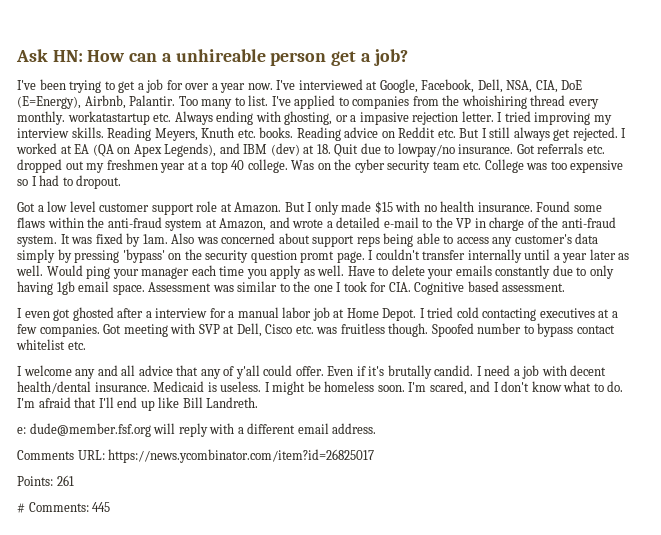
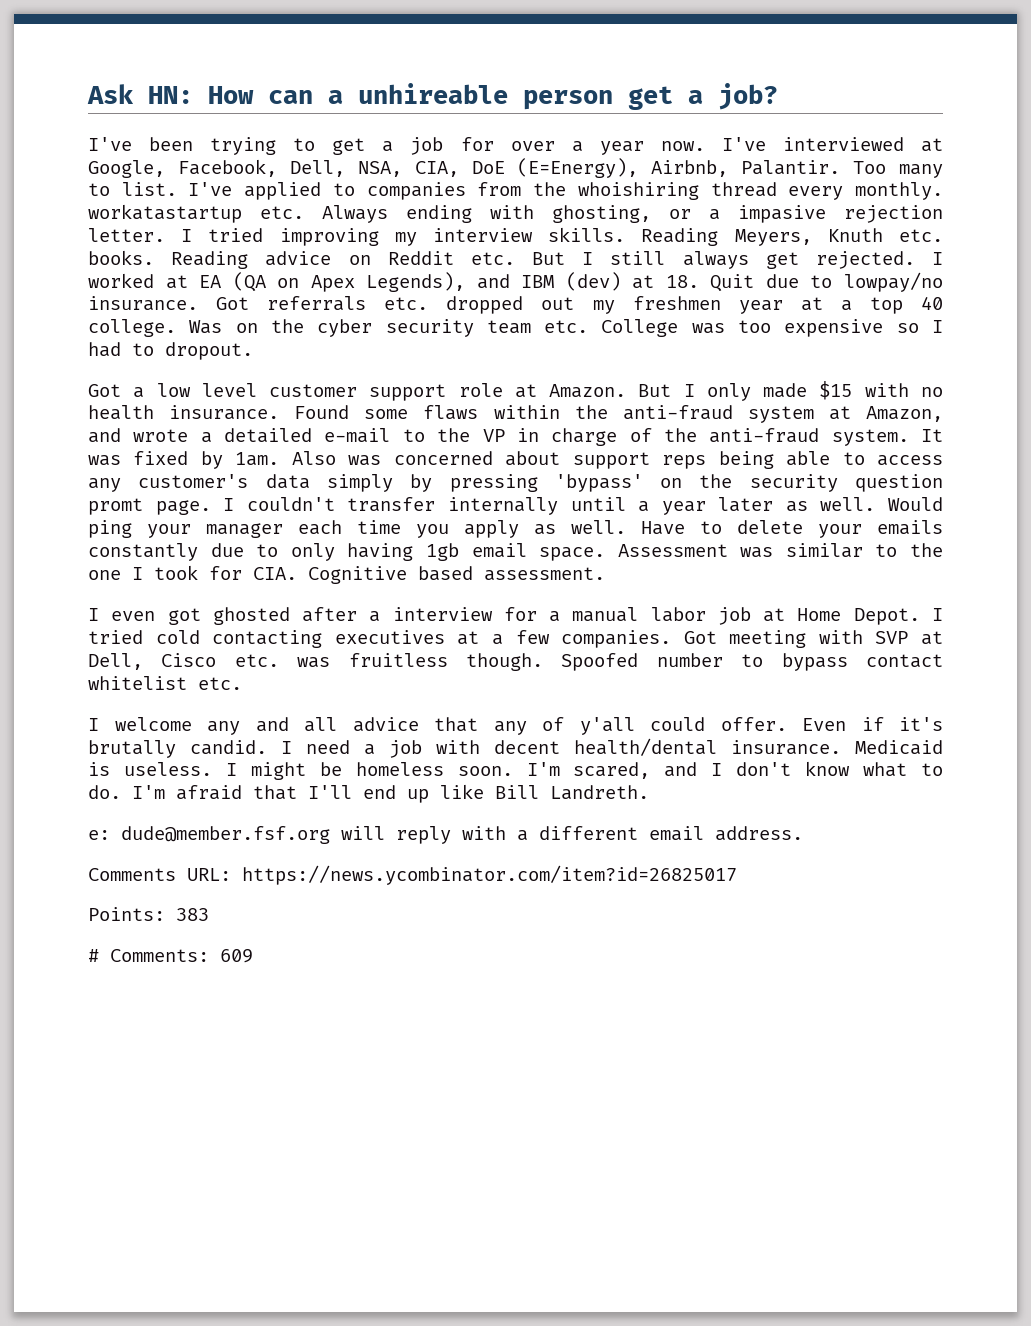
- Points: 261
+ Points: 383
- # Comments: 445
+ # Comments: 609

